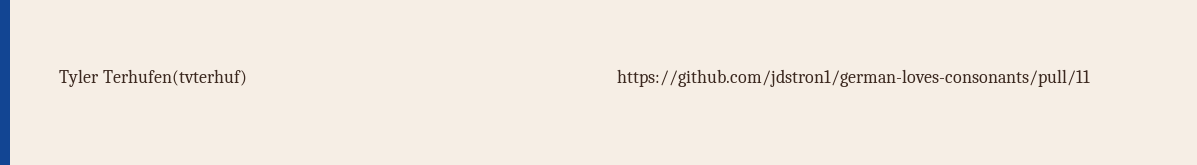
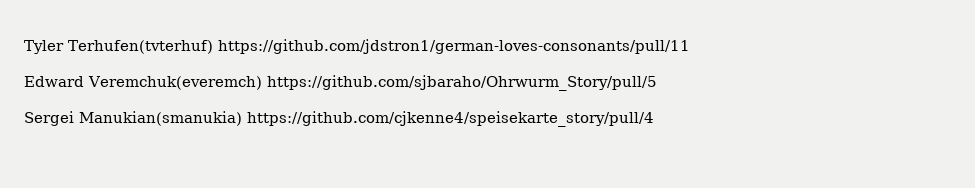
+ Edward Veremchuk(everemch) https://github.com/sjbaraho/Ohrwurm_Story/pull/5
+ Sergei Manukian(smanukia) https://github.com/cjkenne4/speisekarte_story/pull/4

